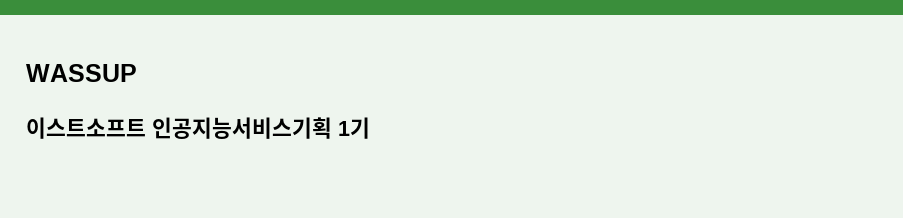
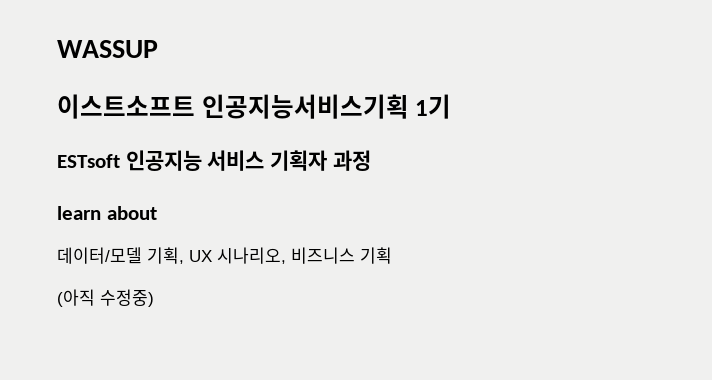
+ ESTsoft 인공지능 서비스 기획자 과정
+ learn about
+ 데이터/모델 기획, UX 시나리오, 비즈니스 기획
+ (아직 수정중)

